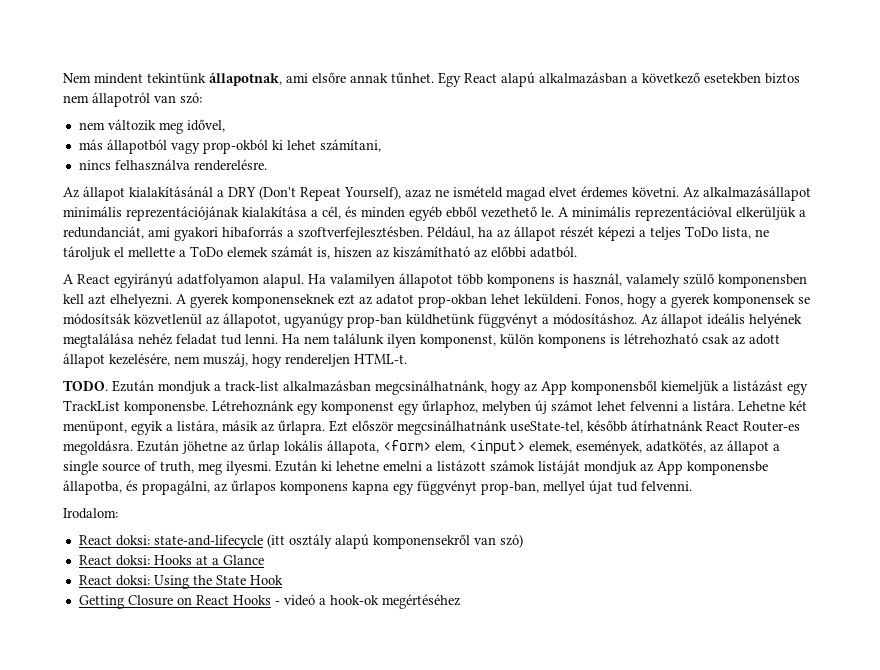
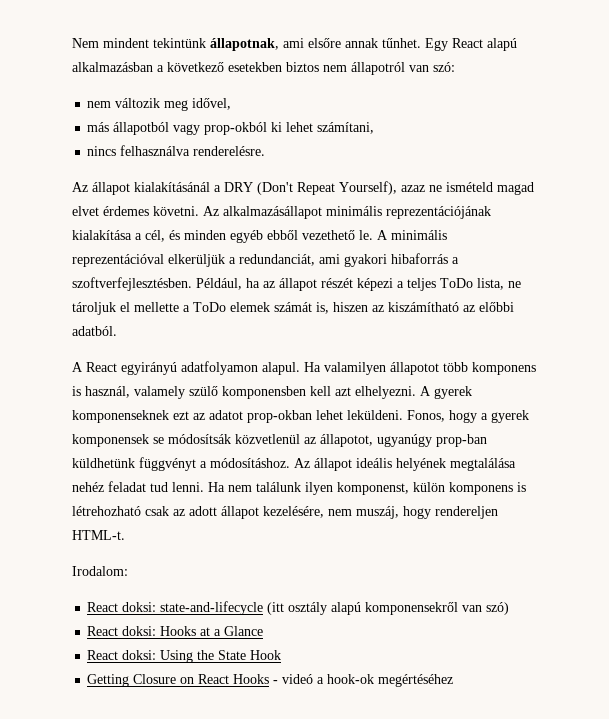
- TODO. Ezután mondjuk a track-list alkalmazásban megcsinálhatnánk, hogy az App komponensből kiemeljük a listázást egy TrackList komponensbe. Létrehoznánk egy komponenst egy űrlaphoz, melyben új számot lehet felvenni a listára. Lehetne két menüpont, egyik a listára, másik az űrlapra. Ezt először megcsinálhatnánk useState-tel, később átírhatnánk React Router-es megoldásra. Ezután jöhetne az űrlap lokális állapota, <form> elem, <input> elemek, események, adatkötés, az állapot a single source of truth, meg ilyesmi. Ezután ki lehetne emelni a listázott számok listáját mondjuk az App komponensbe állapotba, és propagálni, az űrlapos komponens kapna egy függvényt prop-ban, mellyel újat tud felvenni.

